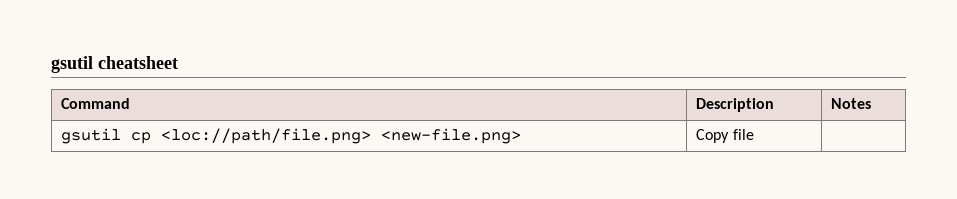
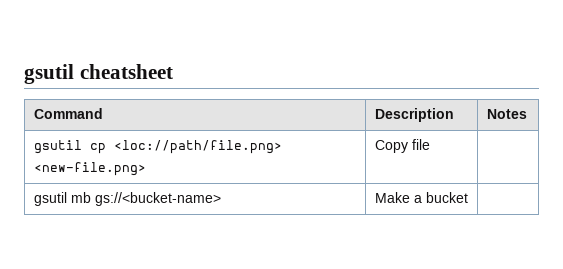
+ gsutil mb gs://<bucket-name> | Make a bucket |

